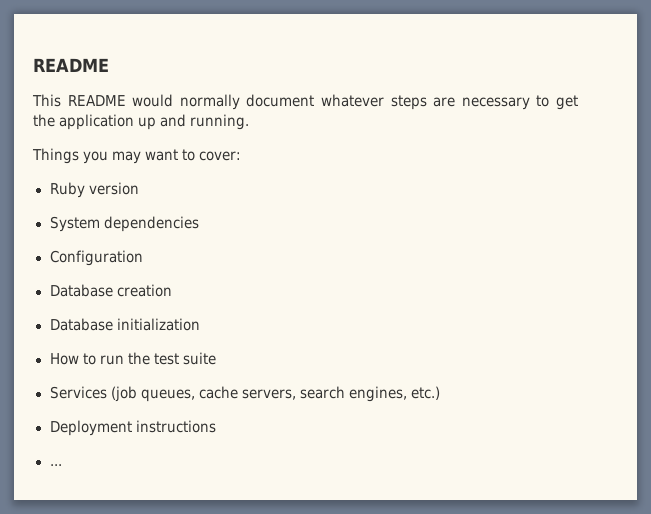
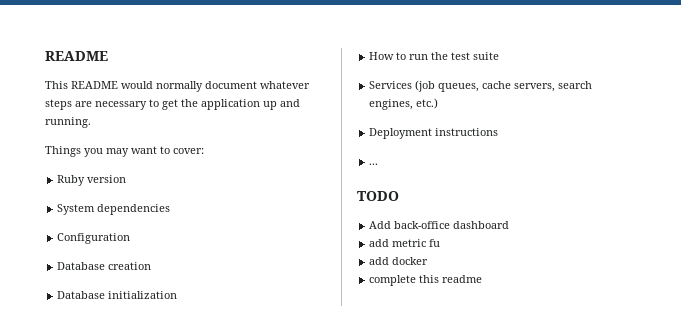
+ TODO
+ Add back-office dashboard
+ add metric fu
+ add docker
+ complete this readme

